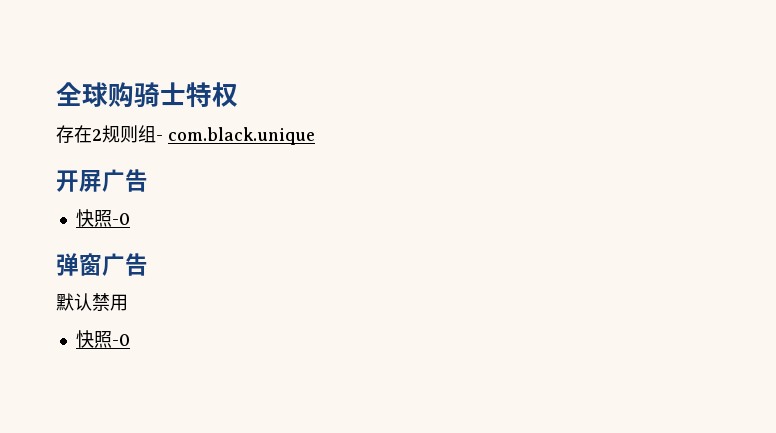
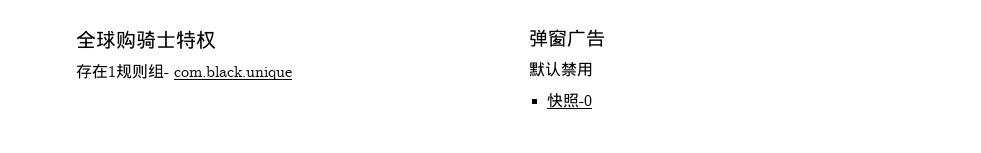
- 存在2规则组- com.black.unique
+ 存在1规则组- com.black.unique
- 开屏广告
- 快照-0

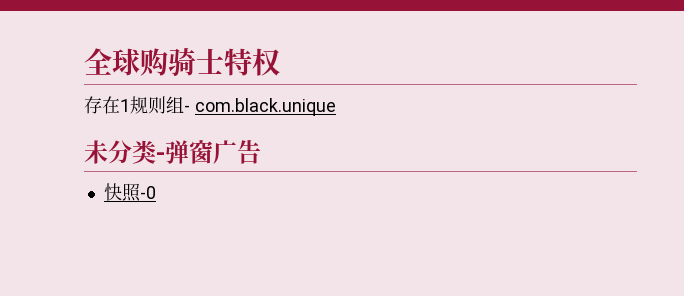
- 弹窗广告
+ 未分类-弹窗广告
- 默认禁用

